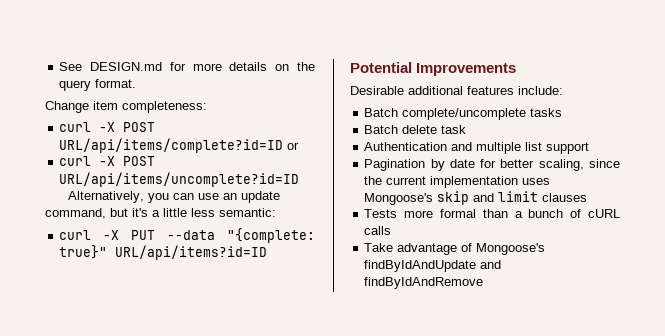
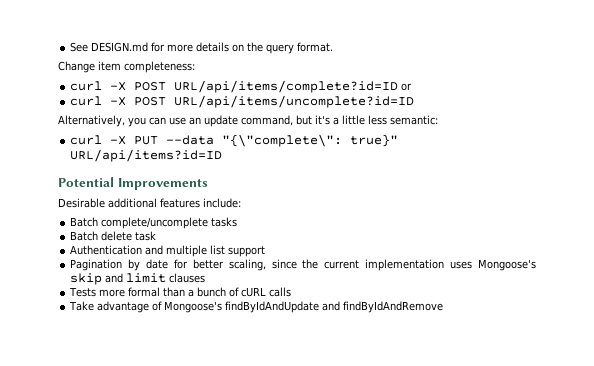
- curl -X PUT --data "{complete: true}" URL/api/items?id=ID
+ curl -X PUT --data "{\"complete\": true}" URL/api/items?id=ID

